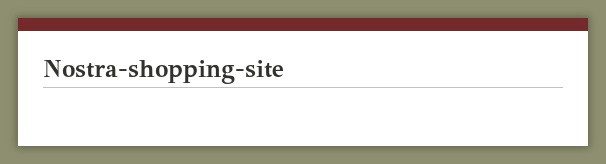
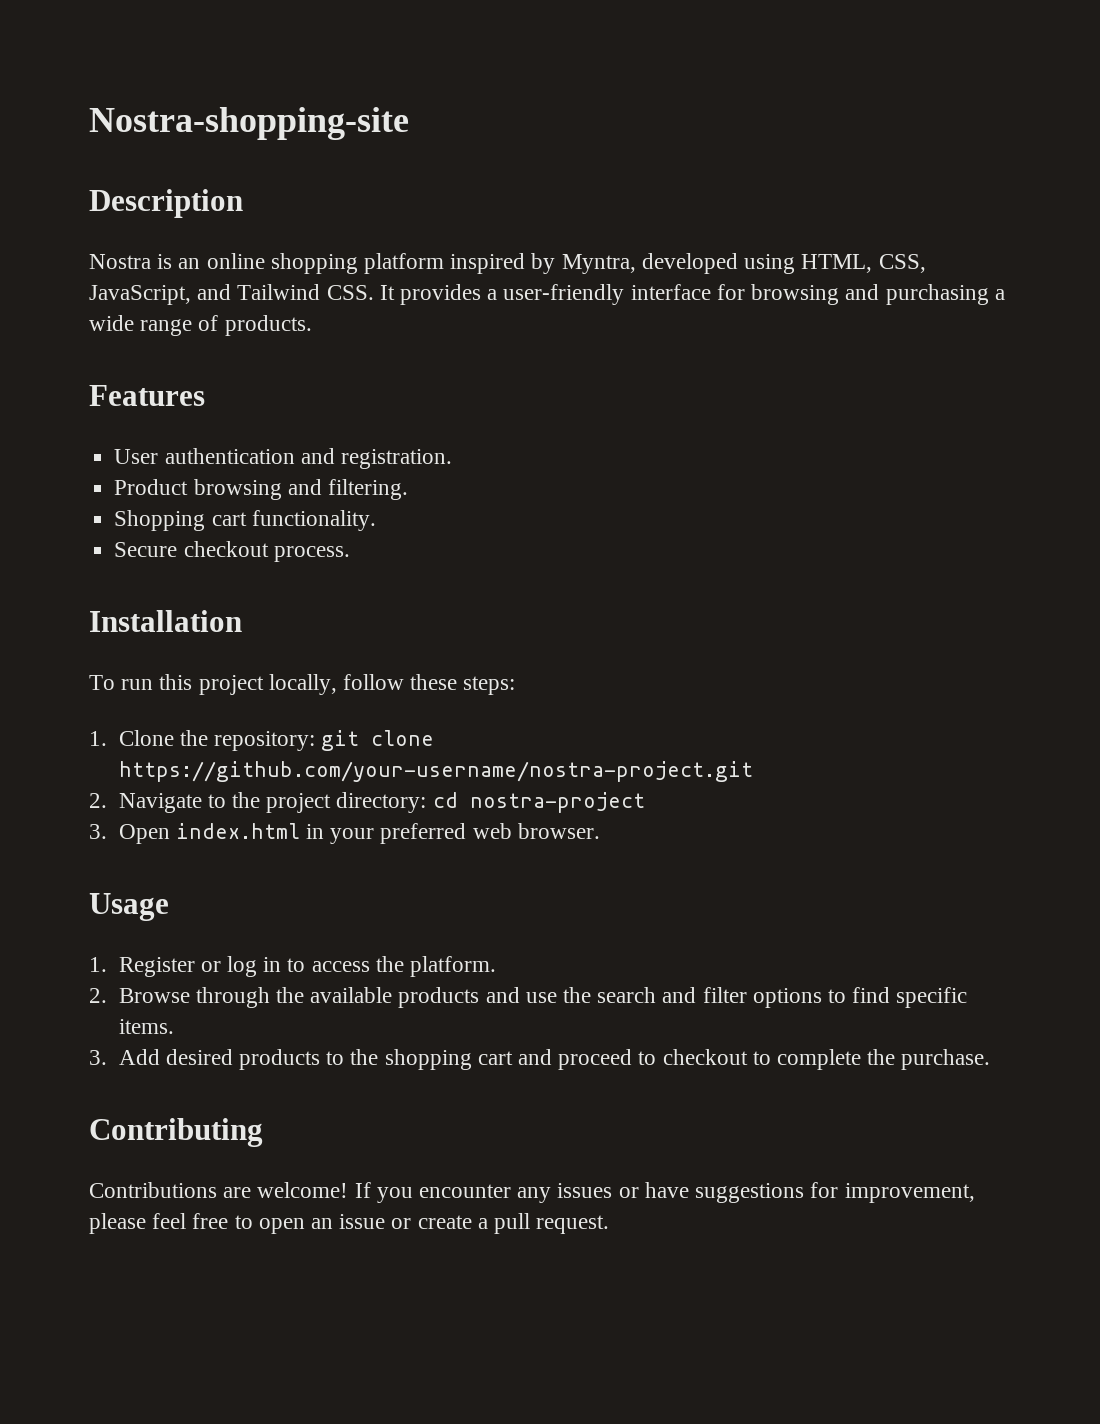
+ Description
+ Nostra is an online shopping platform inspired by Myntra, developed using HTML, CSS, JavaScript, and Tailwind CSS. It provides a user-friendly interface for browsing and purchasing a wide range of products.
+ Features
+ User authentication and registration.
+ Product browsing and filtering.
+ Shopping cart functionality.
+ Secure checkout process.
+ Installation
+ To run this project locally, follow these steps:
+ 1. Clone the repository: git clone https://github.com/your-username/nostra-project.git
+ 2. Navigate to the project directory: cd nostra-project
+ 3. Open index.html in your preferred web browser.
+ Usage
+ 1. Register or log in to access the platform.
+ 2. Browse through the available products and use the search and filter options to find specific items.
+ 3. Add desired products to the shopping cart and proceed to checkout to complete the purchase.
+ Contributing
+ Contributions are welcome! If you encounter any issues or have suggestions for improvement, please feel free to open an issue or create a pull request.

